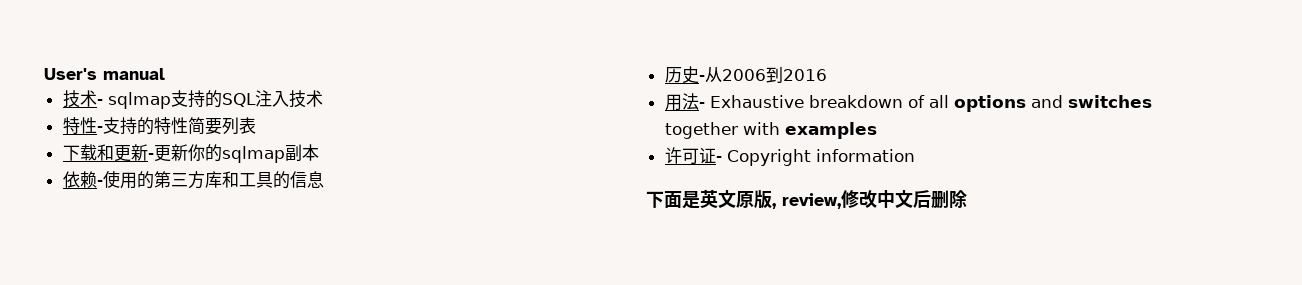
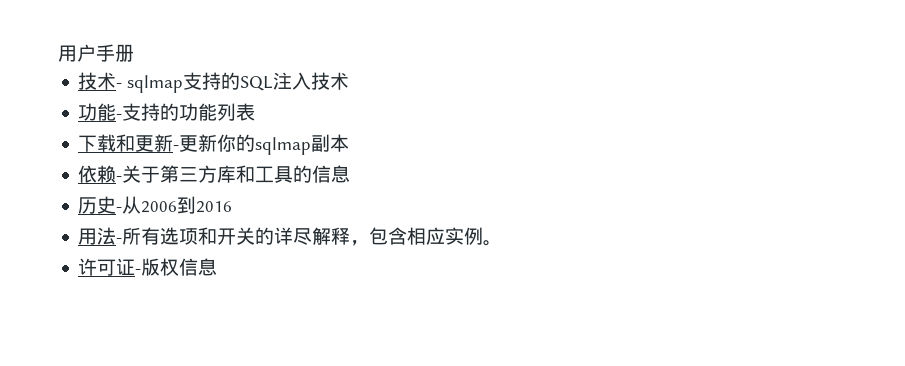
- User's manual
+ 用户手册
- 特性-支持的特性简要列表
+ 功能-支持的功能列表
- 依赖-使用的第三方库和工具的信息
+ 依赖-关于第三方库和工具的信息
- 用法- Exhaustive breakdown of all options and switches together with examples
- 许可证- Copyright information
- 下面是英文原版, review,修改中文后删除
+ 用法-所有选项和开关的详尽解释，包含相应实例。
+ 许可证-版权信息

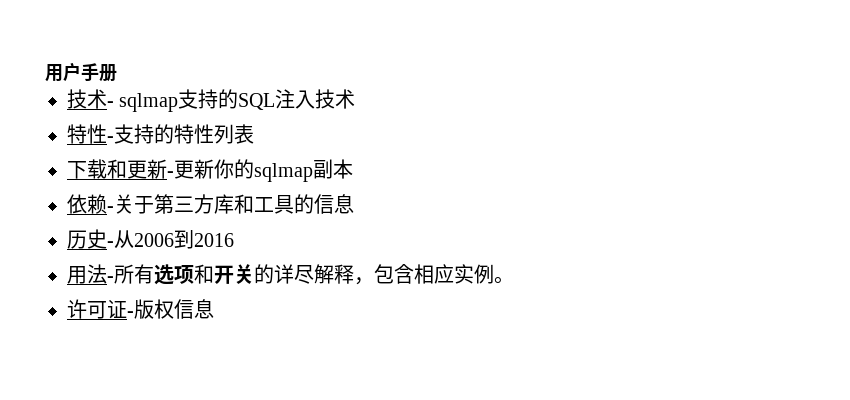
- 功能-支持的功能列表
+ 特性-支持的特性列表

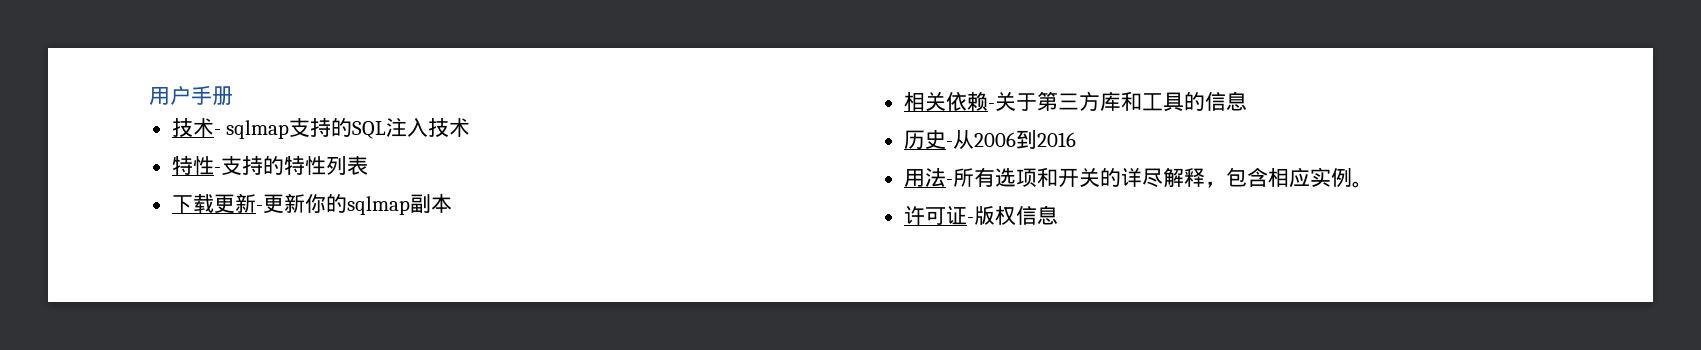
- 下载和更新-更新你的sqlmap副本
+ 下载更新-更新你的sqlmap副本
- 依赖-关于第三方库和工具的信息
+ 相关依赖-关于第三方库和工具的信息

